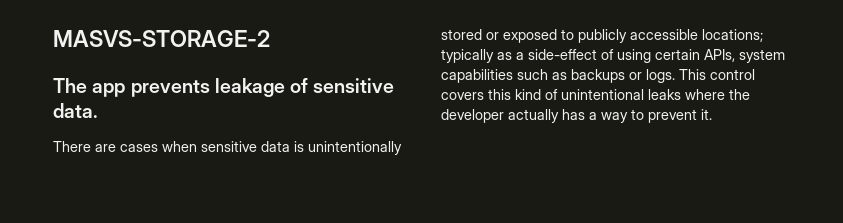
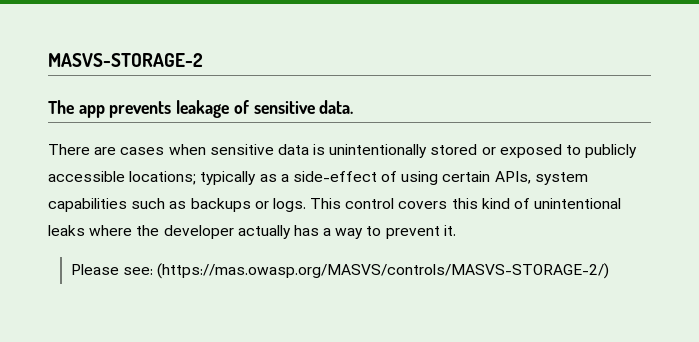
+ Please see: (https://mas.owasp.org/MASVS/controls/MASVS-STORAGE-2/)

